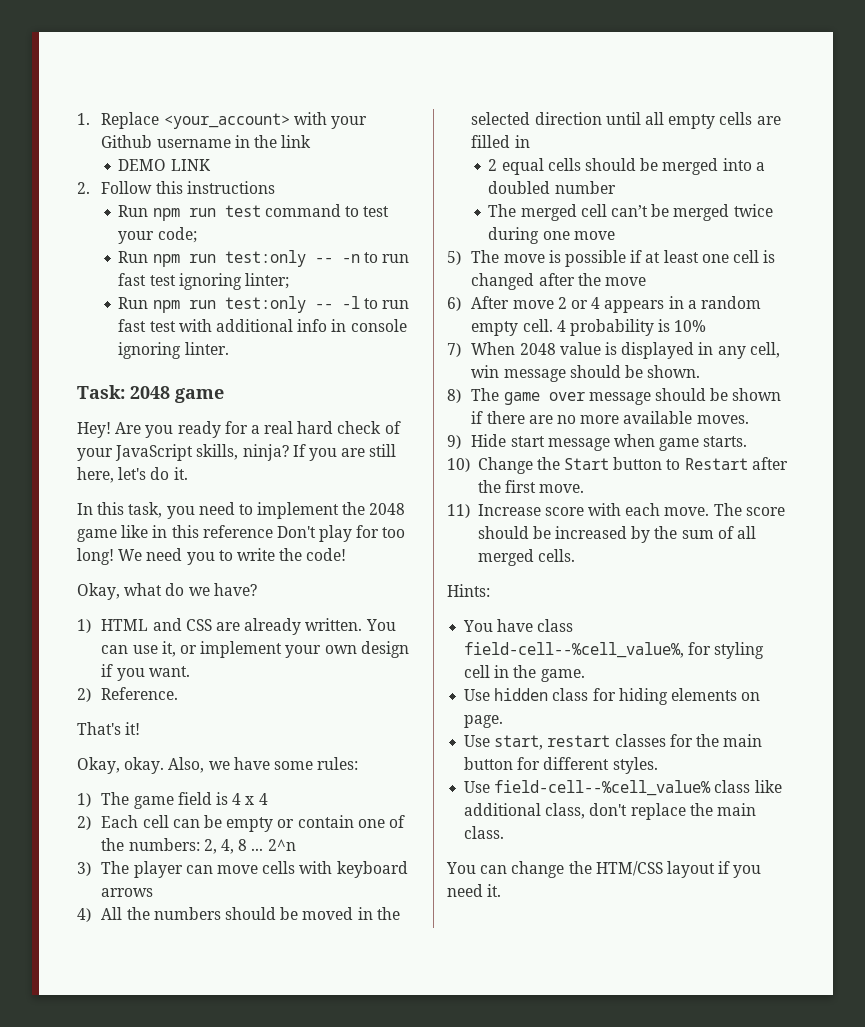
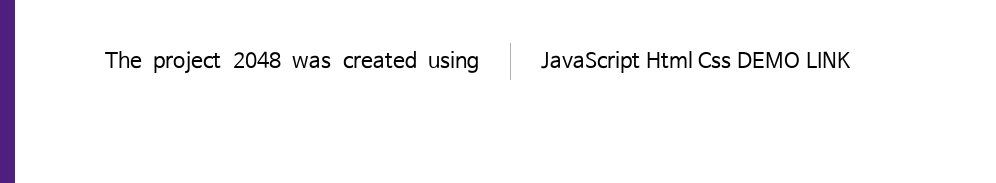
- 1. Replace <your_account> with your Github username in the link
- DEMO LINK
- 2. Follow this instructions
- Run npm run test command to test your code;
- Run npm run test:only -- -n to run fast test ignoring linter;
- Run npm run test:only -- -l to run fast test with additional info in console ignoring linter.
- Task: 2048 game
- Hey! Are you ready for a real hard check of your JavaScript skills, ninja? If you are still here, let's do it.
- In this task, you need to implement the 2048 game like in this reference Don't play for too long! We need you to write the code!
- Okay, what do we have?
- 1) HTML and CSS are already written. You can use it, or implement your own design if you want.
- 2) Reference.
- That's it!
- Okay, okay. Also, we have some rules:
- 1) The game field is 4 x 4
- 2) Each cell can be empty or contain one of the numbers: 2, 4, 8 ... 2^n
- 3) The player can move cells with keyboard arrows
- 4) All the numbers should be moved in the selected direction until all empty cells are filled in
- 2 equal cells should be merged into a doubled number
- The merged cell can’t be merged twice during one move
- 5) The move is possible if at least one cell is changed after the move
- 6) After move 2 or 4 appears in a random empty cell. 4 probability is 10%
- 7) When 2048 value is displayed in any cell, win message should be shown.
- 8) The game over message should be shown if there are no more available moves.
- 9) Hide start message when game starts.
- 10) Change the Start button to Restart after the first move.
- 11) Increase score with each move. The score should be increased by the sum of all merged cells.
- Hints:
- You have class field-cell--%cell_value%, for styling cell in the game.
- Use hidden class for hiding elements on page.
- Use start, restart classes for the main button for different styles.
- Use field-cell--%cell_value% class like additional class, don't replace the main class.
- You can change the HTM/CSS layout if you need it.
+ The project 2048 was created using JavaScript Html Css DEMO LINK

